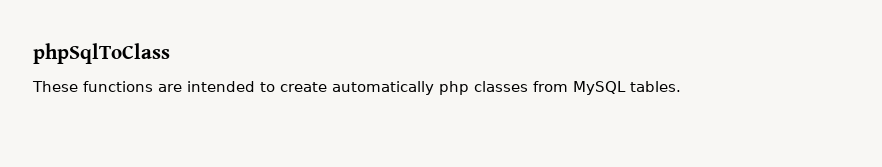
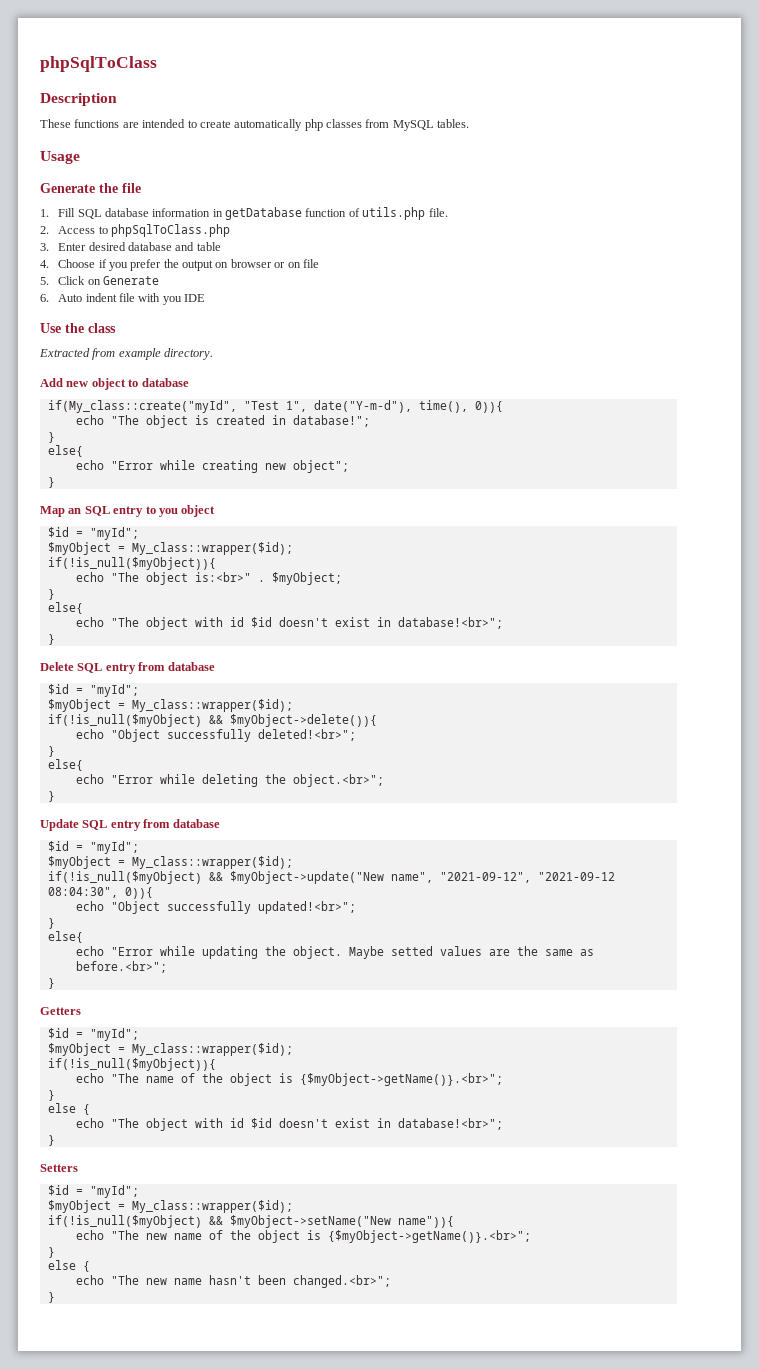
+ Description
+ Usage
+ Generate the file
+ 1. Fill SQL database information in getDatabase function of utils.php file.
+ 2. Access to phpSqlToClass.php
+ 3. Enter desired database and table
+ 4. Choose if you prefer the output on browser or on file
+ 5. Click on Generate
+ 6. Auto indent file with you IDE
+ Use the class
+ Extracted from example directory.
+ Add new object to database
+ if(My_class::create("myId", "Test 1", date("Y-m-d"), time(), 0)){
+ echo "The object is created in database!";
+ }
+ else{
+ echo "Error while creating new object";
+ }
+ Map an SQL entry to you object
+ $id = "myId";
+ $myObject = My_class::wrapper($id);
+ if(!is_null($myObject)){
+ echo "The object is:<br>" . $myObject;
+ }
+ else{
+ echo "The object with id $id doesn't exist in database!<br>";
+ }
+ Delete SQL entry from database
+ $id = "myId";
+ $myObject = My_class::wrapper($id);
+ if(!is_null($myObject) && $myObject->delete()){
+ echo "Object successfully deleted!<br>";
+ }
+ else{
+ echo "Error while deleting the object.<br>";
+ }
+ Update SQL entry from database
+ $id = "myId";
+ $myObject = My_class::wrapper($id);
+ if(!is_null($myObject) && $myObject->update("New name", "2021-09-12", "2021-09-12 08:04:30", 0)){
+ echo "Object successfully updated!<br>";
+ }
+ else{
+ echo "Error while updating the object. Maybe setted values are the same as before.<br>";
+ }
+ Getters
+ $id = "myId";
+ $myObject = My_class::wrapper($id);
+ if(!is_null($myObject)){
+ echo "The name of the object is {$myObject->getName()}.<br>";
+ }
+ else {
+ echo "The object with id $id doesn't exist in database!<br>";
+ }
+ Setters
+ $id = "myId";
+ $myObject = My_class::wrapper($id);
+ if(!is_null($myObject) && $myObject->setName("New name")){
+ echo "The new name of the object is {$myObject->getName()}.<br>";
+ }
+ else {
+ echo "The new name hasn't been changed.<br>";
+ }

